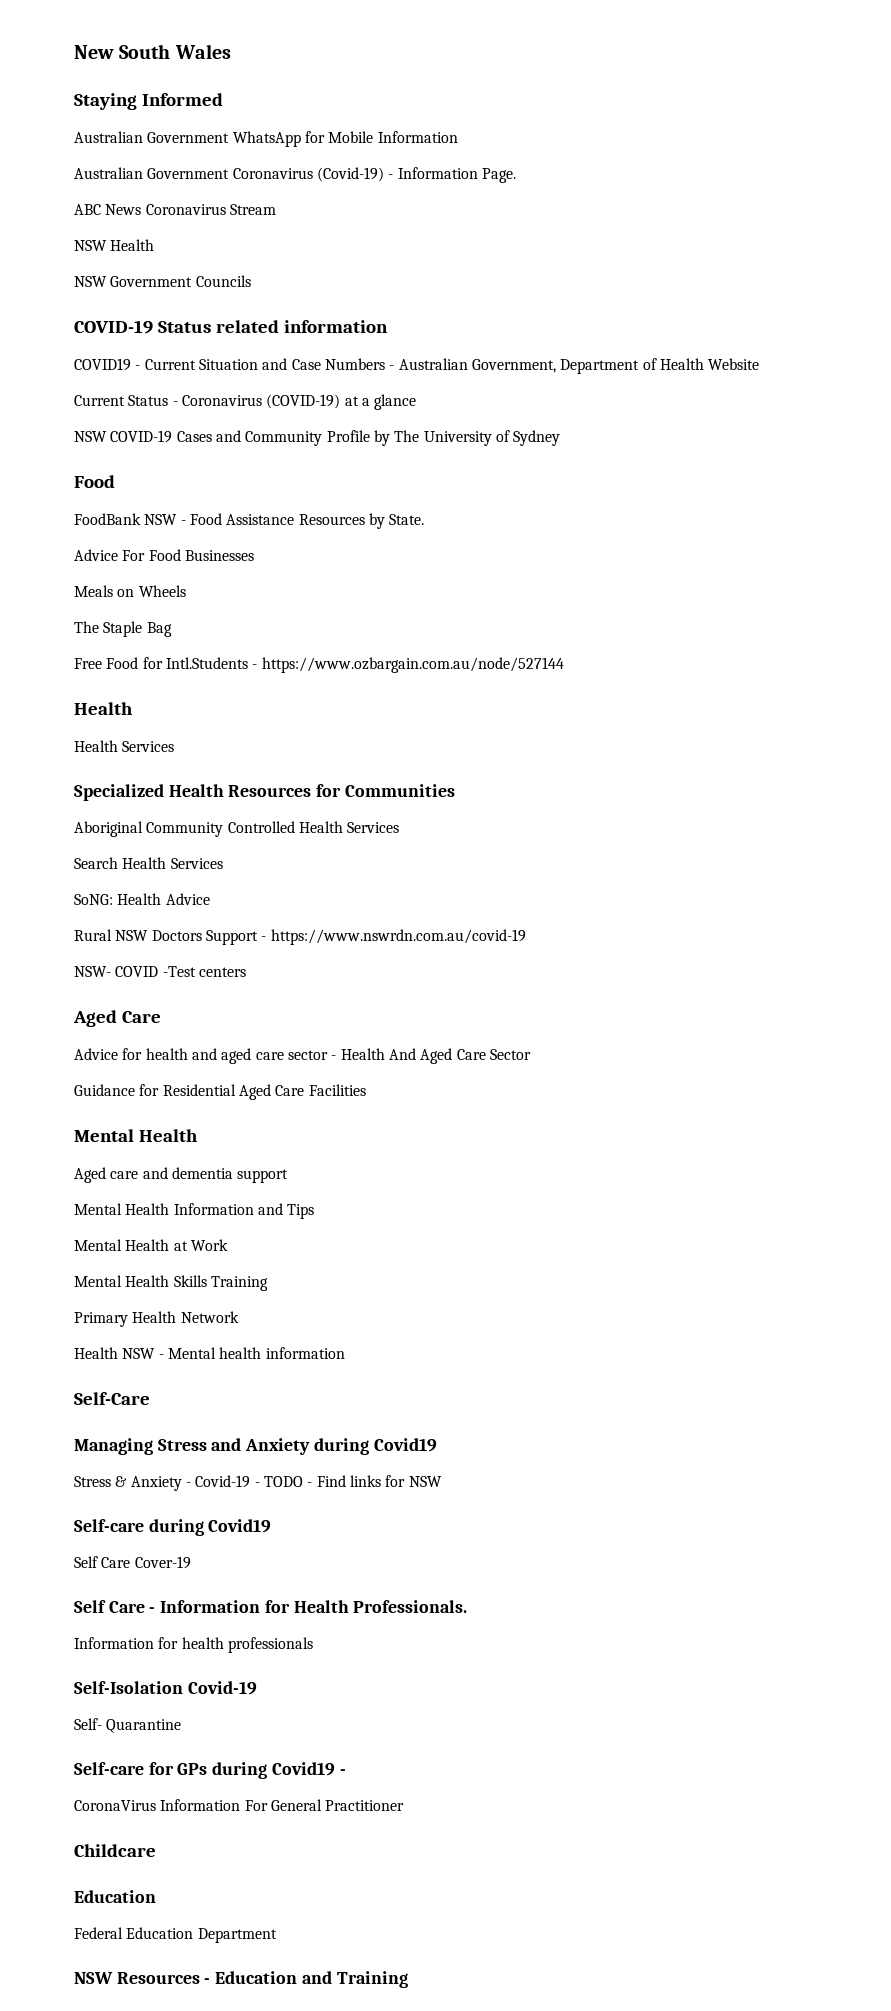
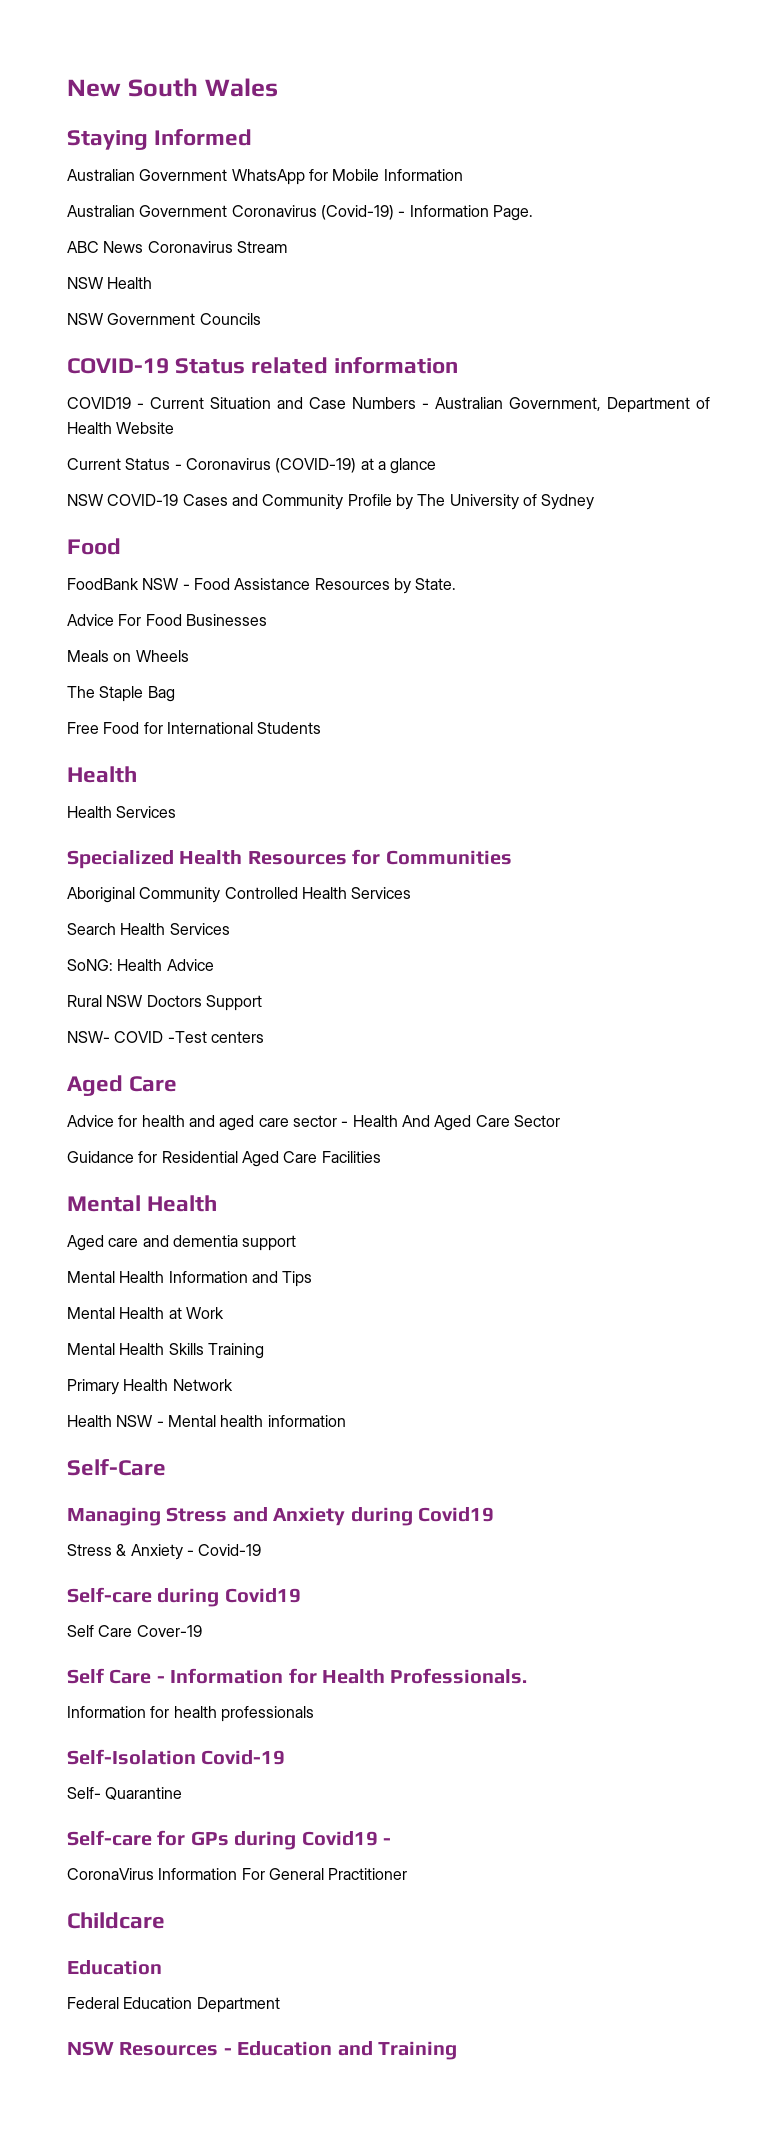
- Free Food for Intl.Students - https://www.ozbargain.com.au/node/527144
+ Free Food for International Students
- Rural NSW Doctors Support - https://www.nswrdn.com.au/covid-19
+ Rural NSW Doctors Support
- Stress & Anxiety - Covid-19 - TODO - Find links for NSW
+ Stress & Anxiety - Covid-19

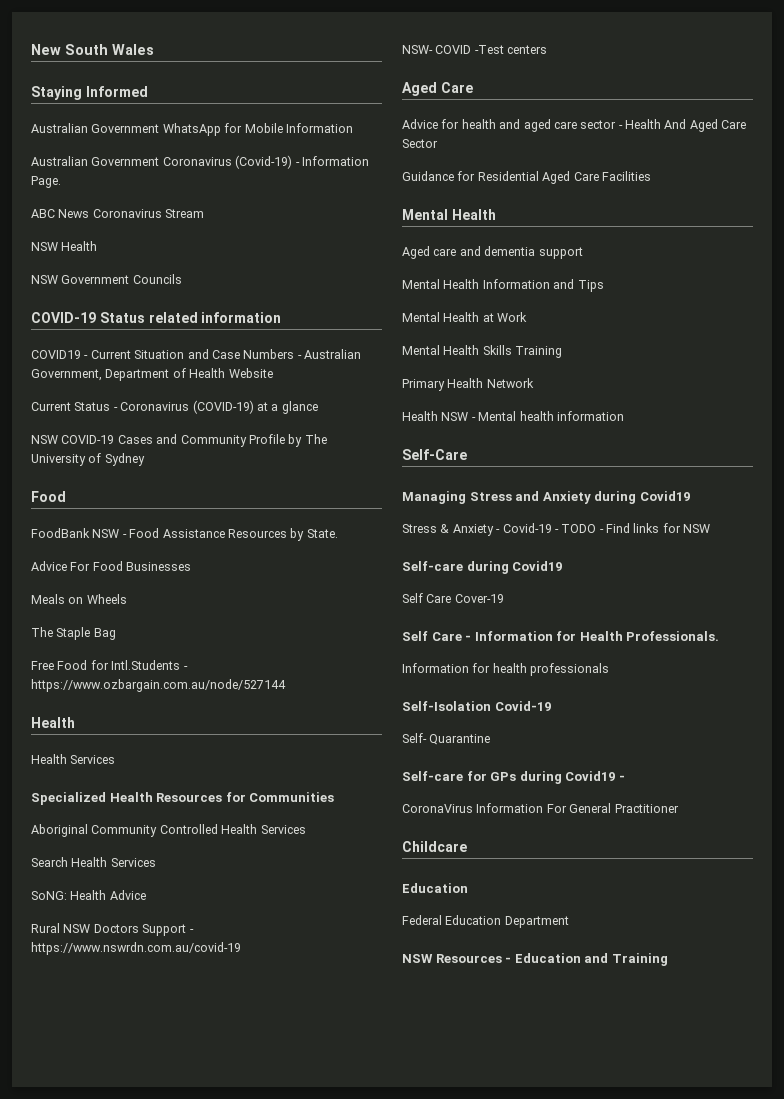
- Free Food for International Students
+ Free Food for Intl.Students - https://www.ozbargain.com.au/node/527144
- Rural NSW Doctors Support
+ Rural NSW Doctors Support - https://www.nswrdn.com.au/covid-19
- Stress & Anxiety - Covid-19
+ Stress & Anxiety - Covid-19 - TODO - Find links for NSW

